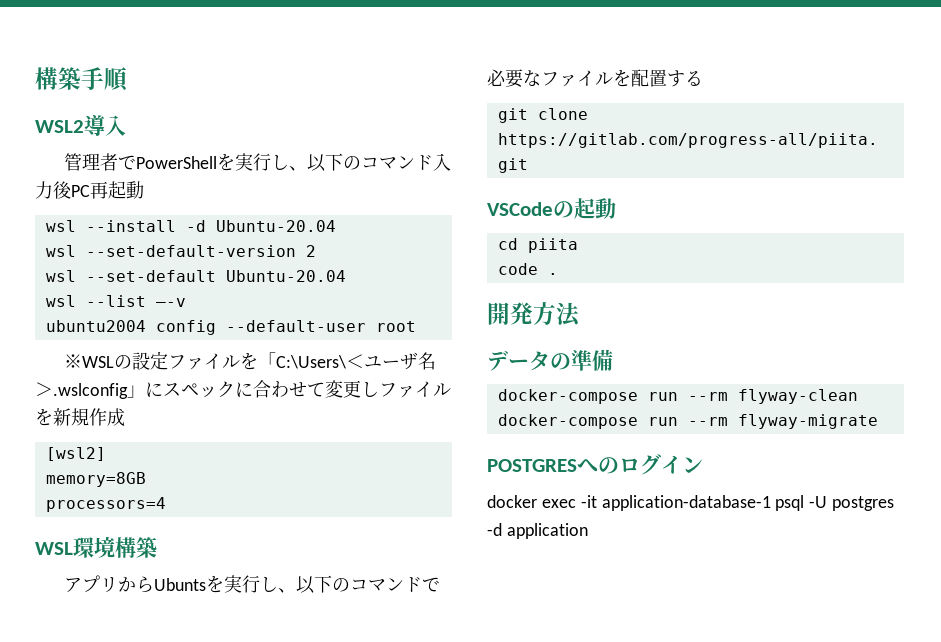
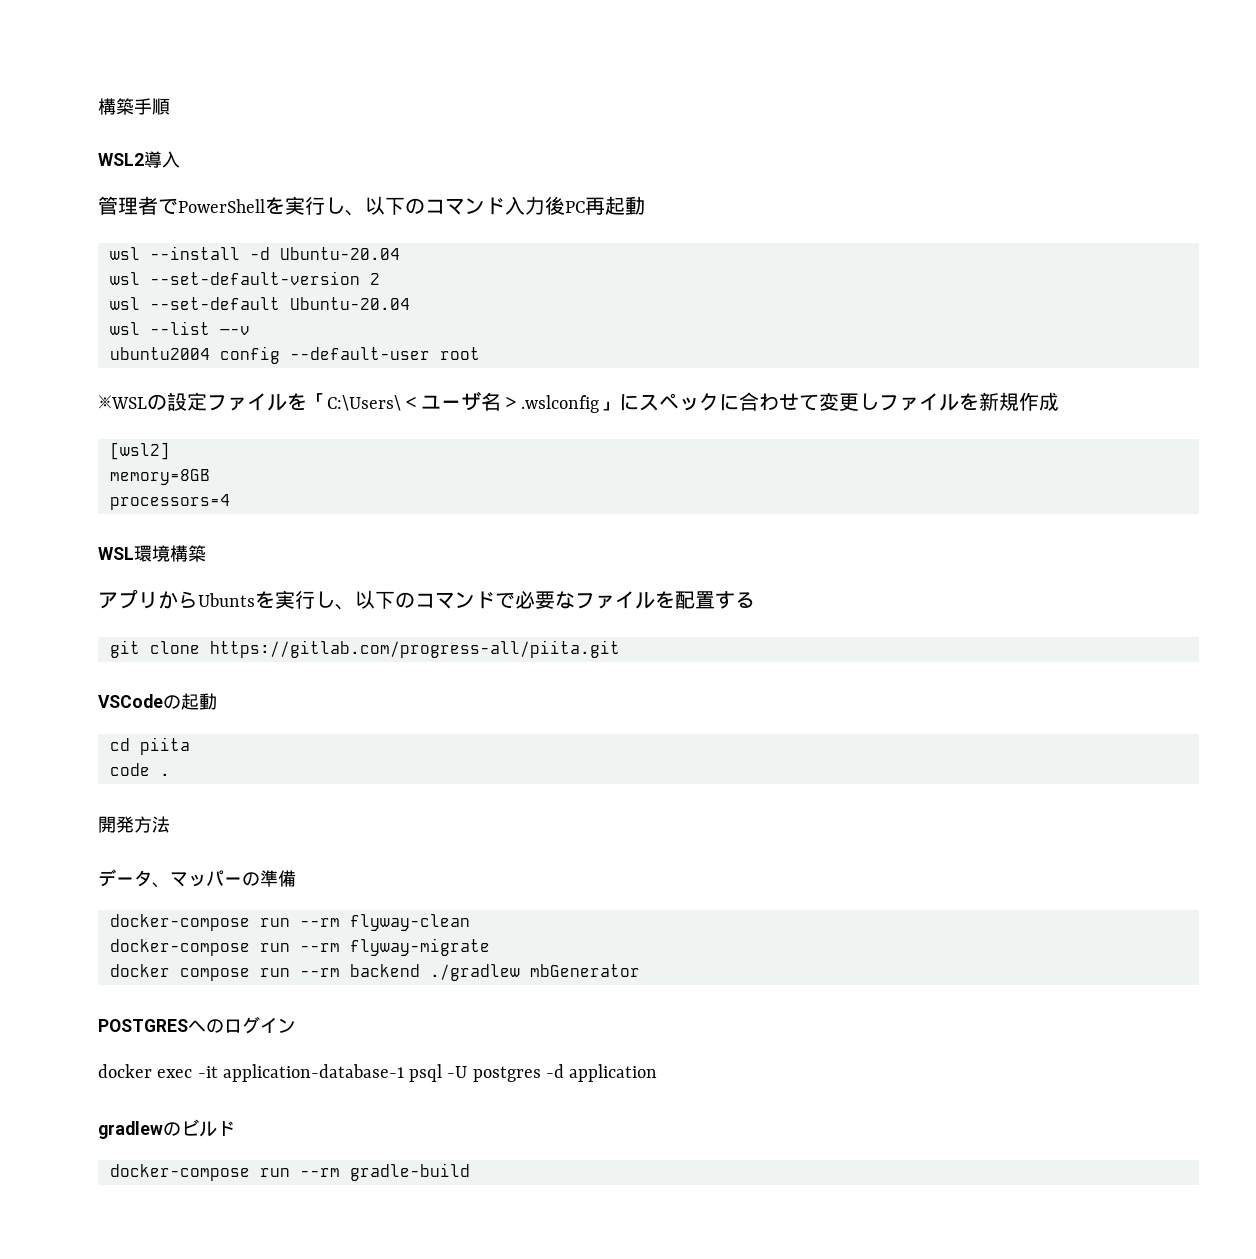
- データの準備
+ データ、マッパーの準備
+ docker compose run --rm backend ./gradlew mbGenerator
+ gradlewのビルド
+ docker-compose run --rm gradle-build

